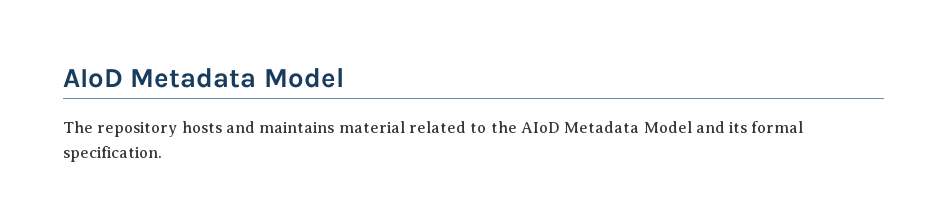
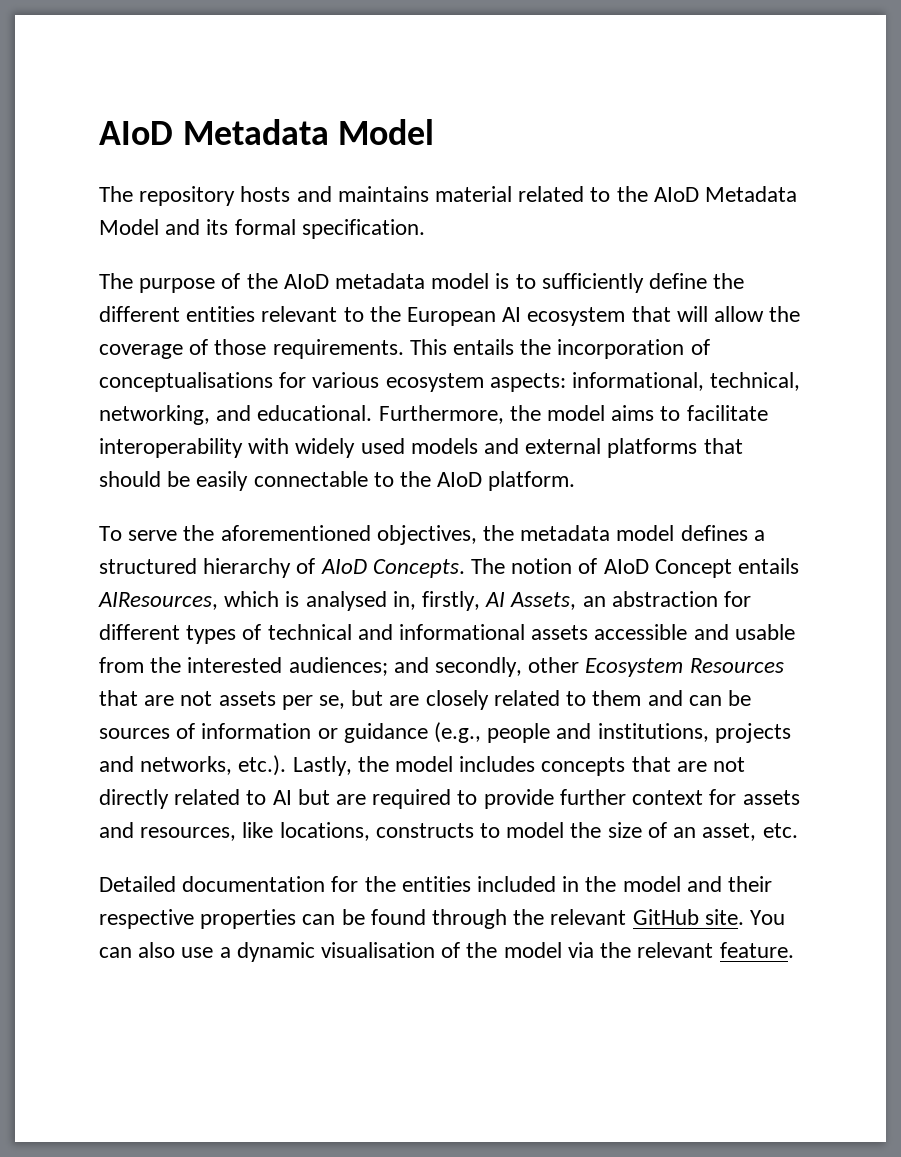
+ The purpose of the AIoD metadata model is to sufficiently define the different entities relevant to the European AI ecosystem that will allow the coverage of those requirements. This entails the incorporation of conceptualisations for various ecosystem aspects: informational, technical, networking, and educational. Furthermore, the model aims to facilitate interoperability with widely used models and external platforms that should be easily connectable to the AIoD platform.
+ To serve the aforementioned objectives, the metadata model defines a structured hierarchy of AIoD Concepts. The notion of AIoD Concept entails AIResources, which is analysed in, firstly, AI Assets, an abstraction for different types of technical and informational assets accessible and usable from the interested audiences; and secondly, other Ecosystem Resources that are not assets per se, but are closely related to them and can be sources of information or guidance (e.g., people and institutions, projects and networks, etc.). Lastly, the model includes concepts that are not directly related to AI but are required to provide further context for assets and resources, like locations, constructs to model the size of an asset, etc.
+ Detailed documentation for the entities included in the model and their respective properties can be found through the relevant GitHub site. You can also use a dynamic visualisation of the model via the relevant feature.

